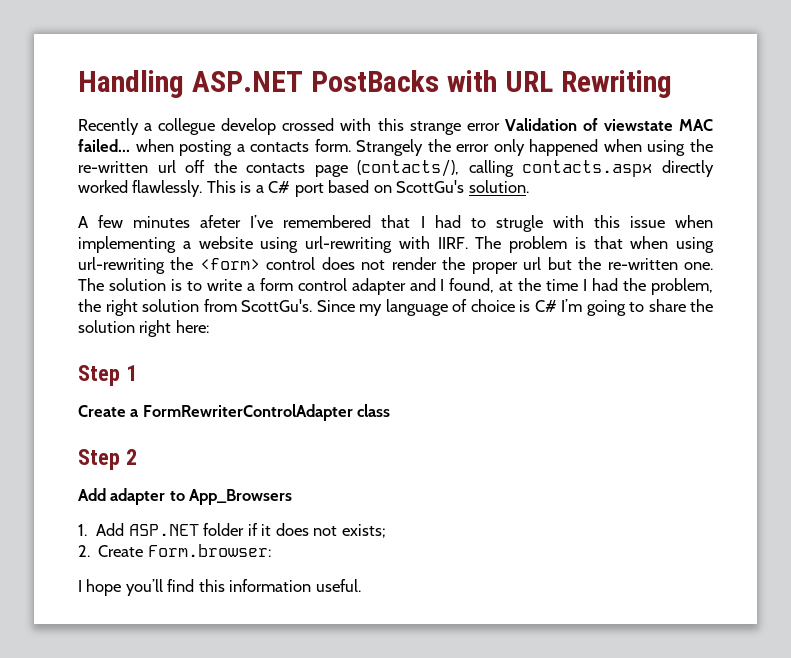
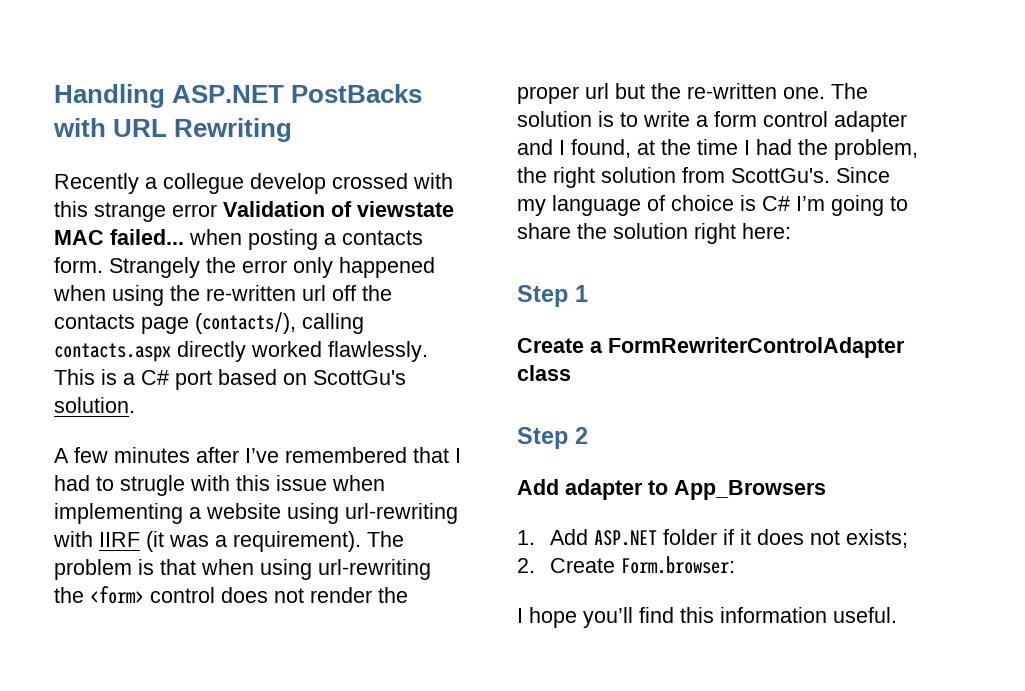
- A few minutes afeter I’ve remembered that I had to strugle with this issue when implementing a website using url-rewriting with IIRF.
+ A few minutes after I’ve remembered that I had to strugle with this issue when implementing a website using url-rewriting with IIRF (it was a requirement).

